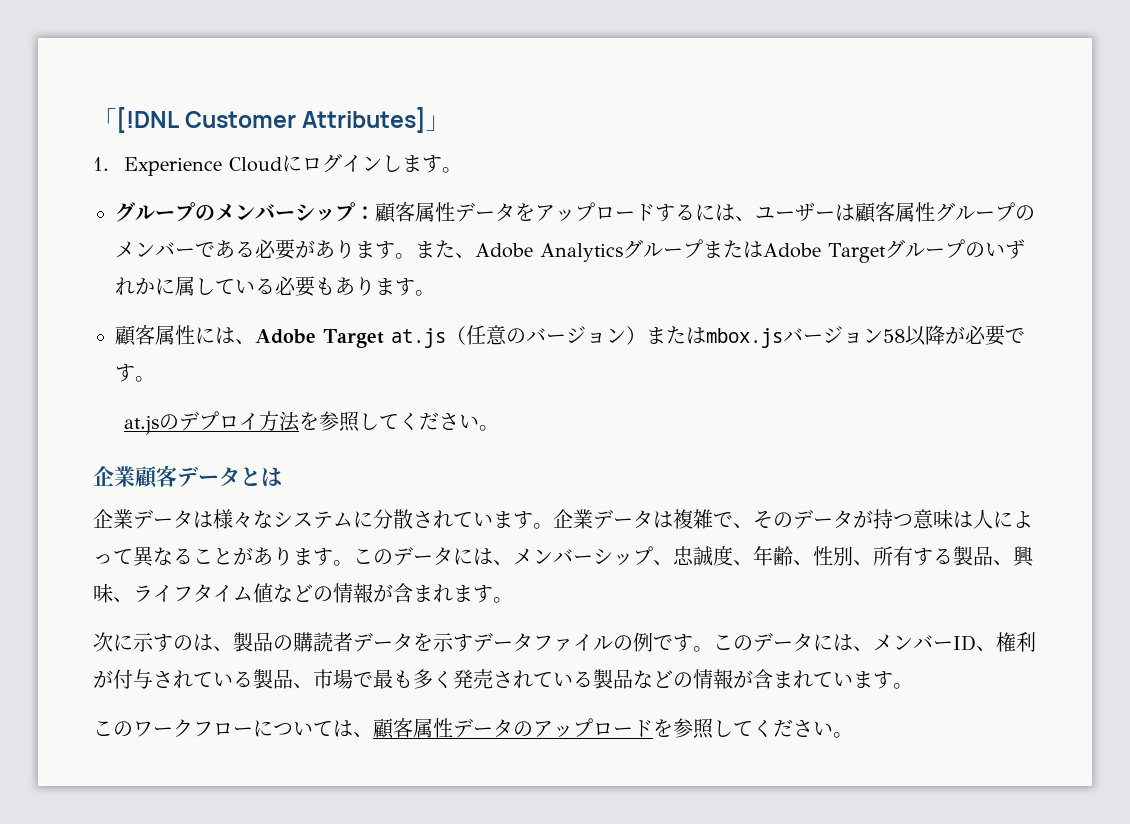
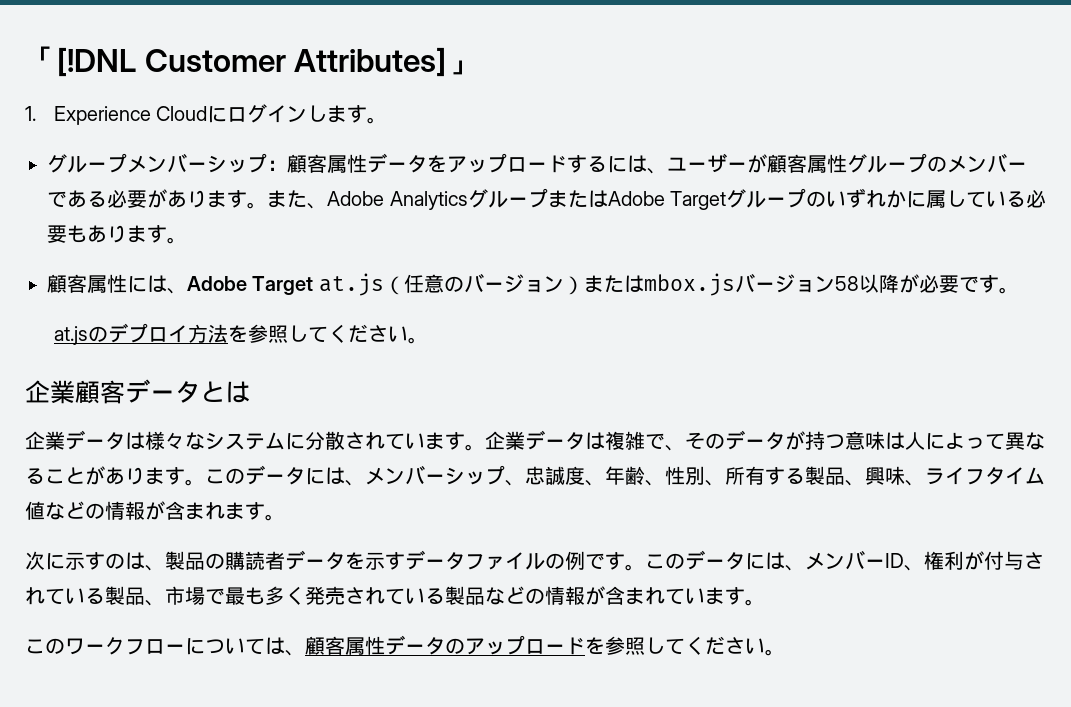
- グループのメンバーシップ：顧客属性データをアップロードするには、ユーザーは顧客属性グループのメンバーである必要があります。
+ グループメンバーシップ：顧客属性データをアップロードするには、ユーザーが顧客属性グループのメンバーである必要があります。

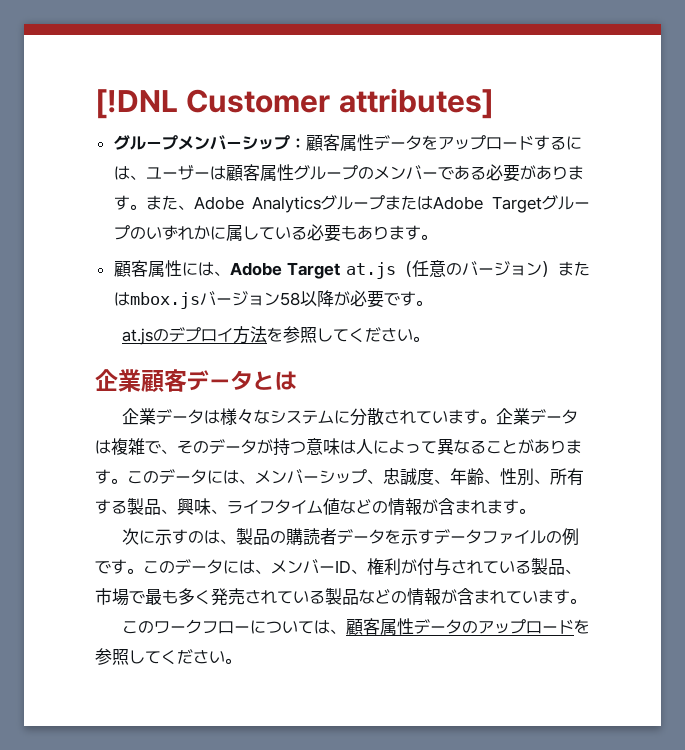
- 「[!DNL Customer Attributes]」
- 1. Experience Cloudにログインします。
+ [!DNL Customer attributes]
- グループメンバーシップ：顧客属性データをアップロードするには、ユーザーが顧客属性グループのメンバーである必要があります。
+ グループメンバーシップ：顧客属性データをアップロードするには、ユーザーは顧客属性グループのメンバーである必要があります。

